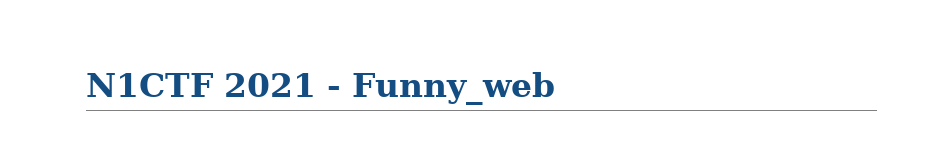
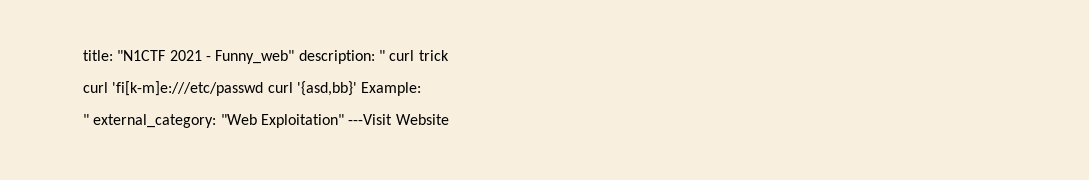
- N1CTF 2021 - Funny_web
+ title: "N1CTF 2021 - Funny_web" description: " curl trick
+ curl 'fi[k-m]e:///etc/passwd curl '{asd,bb}' Example:
+ " external_category: "Web Exploitation" ---Visit Website

